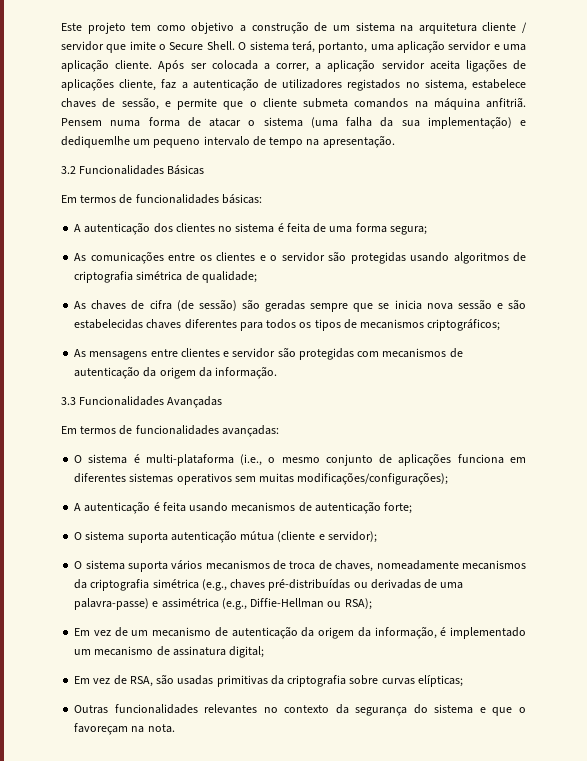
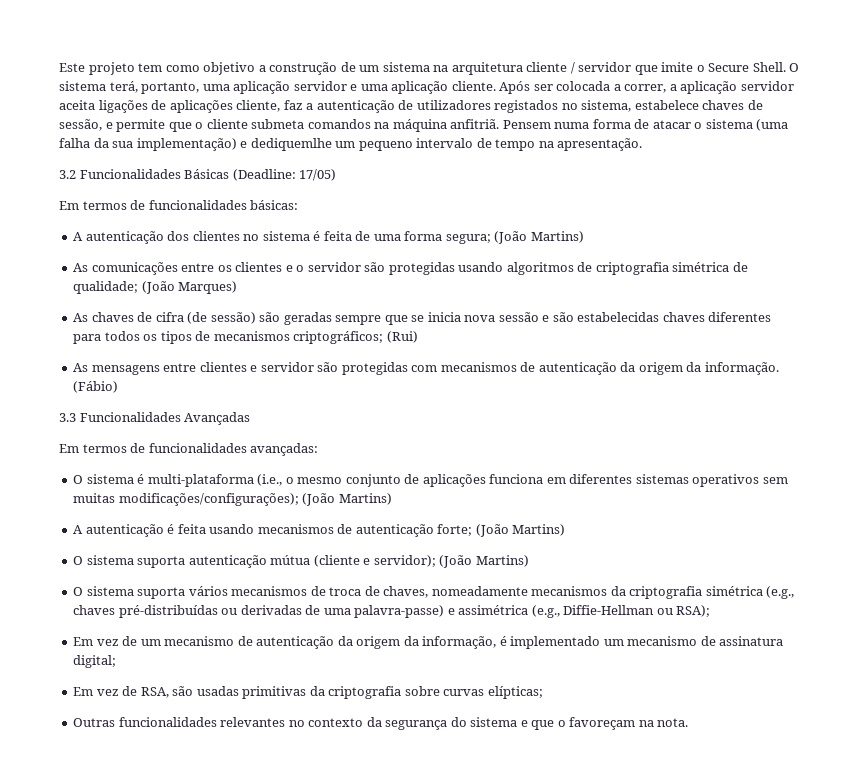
- 3.2 Funcionalidades Básicas
+ 3.2 Funcionalidades Básicas (Deadline: 17/05)
- A autenticação dos clientes no sistema é feita de uma forma segura;
+ A autenticação dos clientes no sistema é feita de uma forma segura; (João Martins)
- As comunicações entre os clientes e o servidor são protegidas usando algoritmos de criptografia simétrica de qualidade;
+ As comunicações entre os clientes e o servidor são protegidas usando algoritmos de criptografia simétrica de qualidade; (João Marques)
- As chaves de cifra (de sessão) são geradas sempre que se inicia nova sessão e são estabelecidas chaves diferentes para todos os tipos de mecanismos criptográficos;
+ As chaves de cifra (de sessão) são geradas sempre que se inicia nova sessão e são estabelecidas chaves diferentes para todos os tipos de mecanismos criptográficos; (Rui)
+ (Fábio)
- O sistema é multi-plataforma (i.e., o mesmo conjunto de aplicações funciona em diferentes sistemas operativos sem muitas modificações/configurações);
+ O sistema é multi-plataforma (i.e., o mesmo conjunto de aplicações funciona em diferentes sistemas operativos sem muitas modificações/configurações); (João Martins)
- A autenticação é feita usando mecanismos de autenticação forte;
+ A autenticação é feita usando mecanismos de autenticação forte; (João Martins)
- O sistema suporta autenticação mútua (cliente e servidor);
+ O sistema suporta autenticação mútua (cliente e servidor); (João Martins)

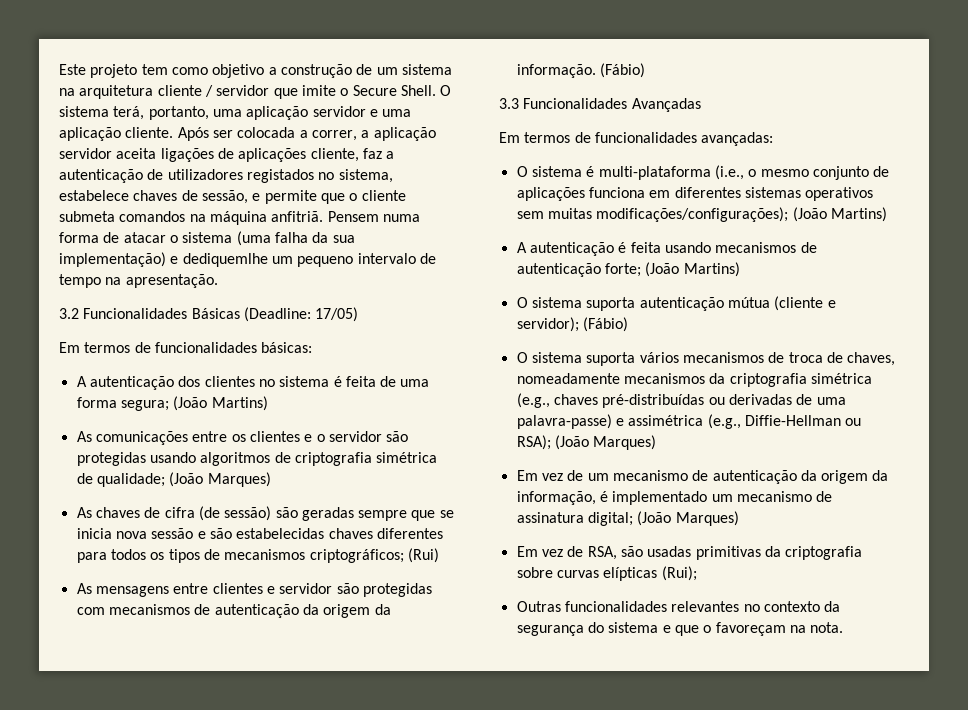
- O sistema suporta autenticação mútua (cliente e servidor); (João Martins)
+ O sistema suporta autenticação mútua (cliente e servidor); (Fábio)
- O sistema suporta vários mecanismos de troca de chaves, nomeadamente mecanismos da criptografia simétrica (e.g., chaves pré-distribuídas ou derivadas de uma palavra-passe) e assimétrica (e.g., Diffie-Hellman ou RSA);
+ O sistema suporta vários mecanismos de troca de chaves, nomeadamente mecanismos da criptografia simétrica (e.g., chaves pré-distribuídas ou derivadas de uma palavra-passe) e assimétrica (e.g., Diffie-Hellman ou RSA); (João Marques)
- Em vez de um mecanismo de autenticação da origem da informação, é implementado um mecanismo de assinatura digital;
+ Em vez de um mecanismo de autenticação da origem da informação, é implementado um mecanismo de assinatura digital; (João Marques)
- Em vez de RSA, são usadas primitivas da criptografia sobre curvas elípticas;
+ Em vez de RSA, são usadas primitivas da criptografia sobre curvas elípticas (Rui);

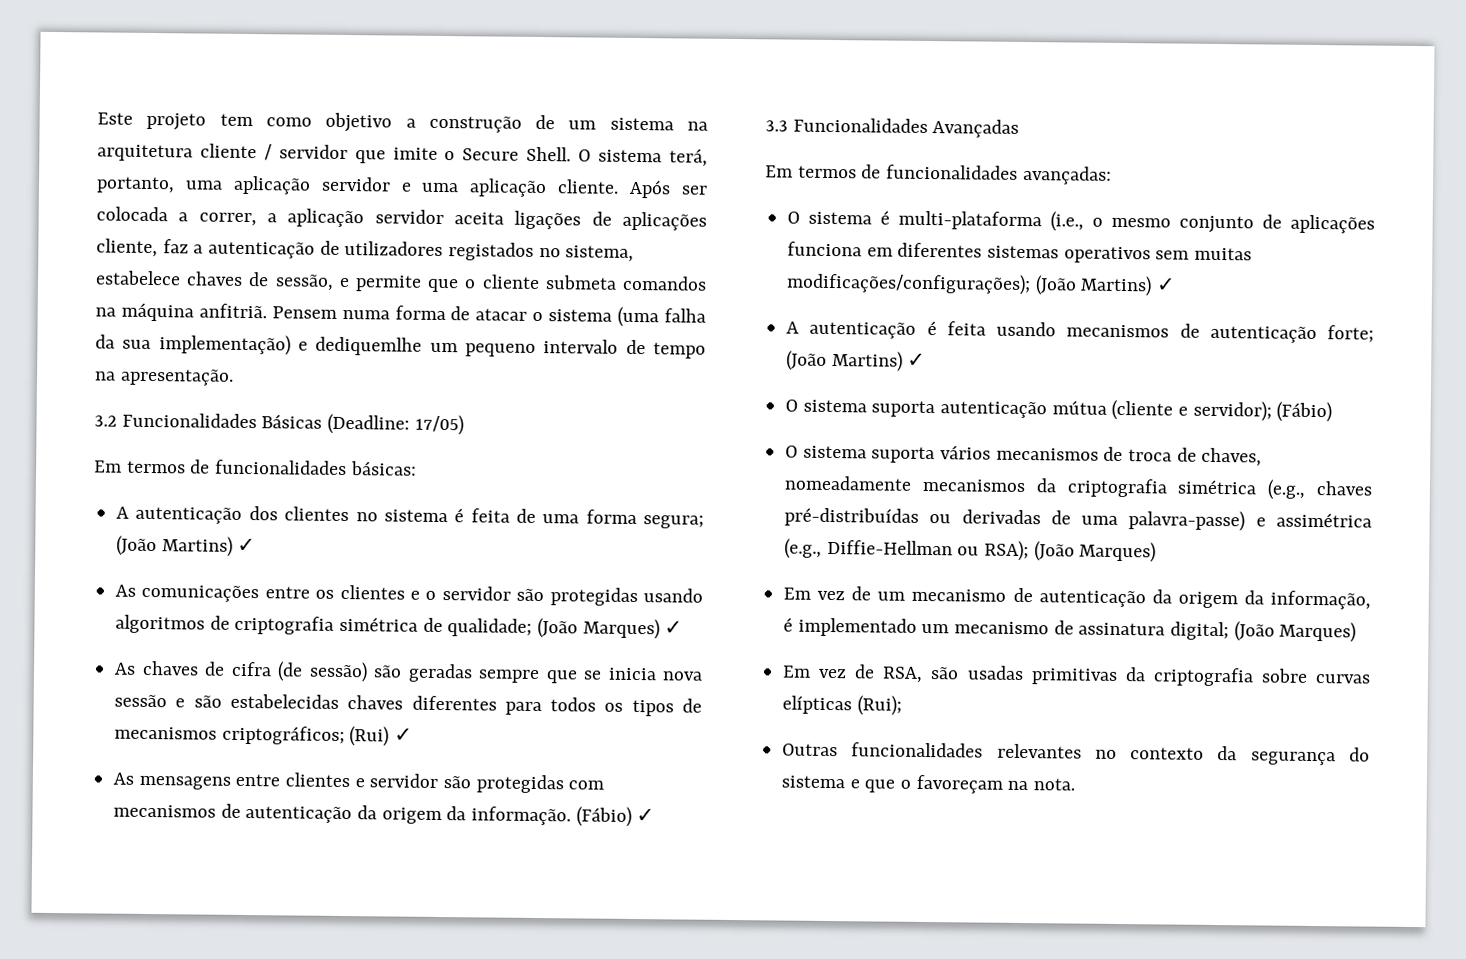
- A autenticação dos clientes no sistema é feita de uma forma segura; (João Martins)
+ A autenticação dos clientes no sistema é feita de uma forma segura; (João Martins) ✓
- As comunicações entre os clientes e o servidor são protegidas usando algoritmos de criptografia simétrica de qualidade; (João Marques)
+ As comunicações entre os clientes e o servidor são protegidas usando algoritmos de criptografia simétrica de qualidade; (João Marques) ✓
- As chaves de cifra (de sessão) são geradas sempre que se inicia nova sessão e são estabelecidas chaves diferentes para todos os tipos de mecanismos criptográficos; (Rui)
+ As chaves de cifra (de sessão) são geradas sempre que se inicia nova sessão e são estabelecidas chaves diferentes para todos os tipos de mecanismos criptográficos; (Rui) ✓
- As mensagens entre clientes e servidor são protegidas com mecanismos de autenticação da origem da informação. (Fábio)
+ As mensagens entre clientes e servidor são protegidas com mecanismos de autenticação da origem da informação. (Fábio) ✓
- O sistema é multi-plataforma (i.e., o mesmo conjunto de aplicações funciona em diferentes sistemas operativos sem muitas modificações/configurações); (João Martins)
+ O sistema é multi-plataforma (i.e., o mesmo conjunto de aplicações funciona em diferentes sistemas operativos sem muitas modificações/configurações); (João Martins) ✓
- A autenticação é feita usando mecanismos de autenticação forte; (João Martins)
+ A autenticação é feita usando mecanismos de autenticação forte; (João Martins) ✓

